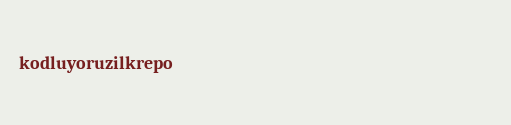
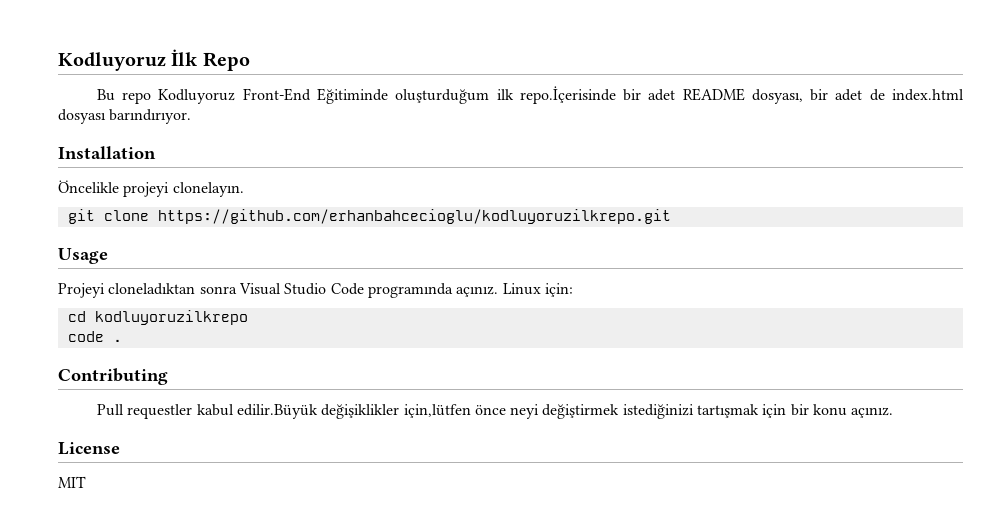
- kodluyoruzilkrepo
+ Kodluyoruz İlk Repo
+ Bu repo Kodluyoruz Front-End Eğitiminde oluşturduğum ilk repo.İçerisinde bir adet README dosyası, bir adet de index.html dosyası barındırıyor.
+ Installation
+ Öncelikle projeyi clonelayın.
+ git clone https://github.com/erhanbahcecioglu/kodluyoruzilkrepo.git
+ Usage
+ Projeyi cloneladıktan sonra Visual Studio Code programında açınız. Linux için:
+ cd kodluyoruzilkrepo
+ code .
+ Contributing
+ Pull requestler kabul edilir.Büyük değişiklikler için,lütfen önce neyi değiştirmek istediğinizi tartışmak için bir konu açınız.
+ License
+ MIT

